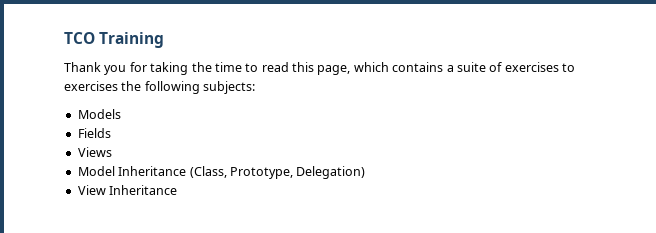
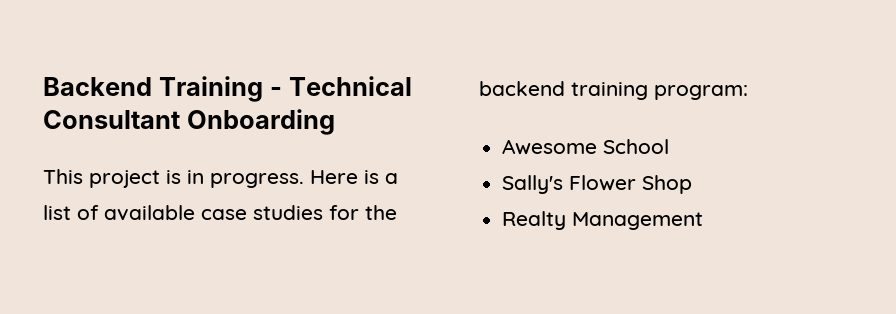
- TCO Training
- Thank you for taking the time to read this page, which contains a suite of exercises to exercises the following subjects:
- Models
- Fields
- Views
- Model Inheritance (Class, Prototype, Delegation)
- View Inheritance
+ Backend Training - Technical Consultant Onboarding
+ This project is in progress. Here is a list of available case studies for the backend training program:
+ Awesome School
+ Sally's Flower Shop
+ Realty Management

